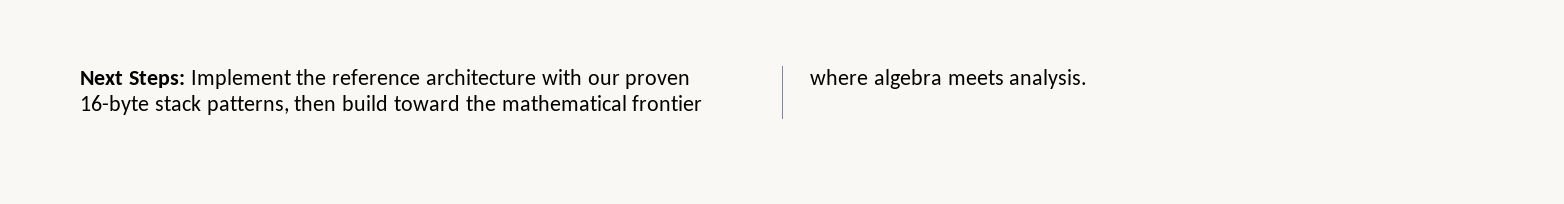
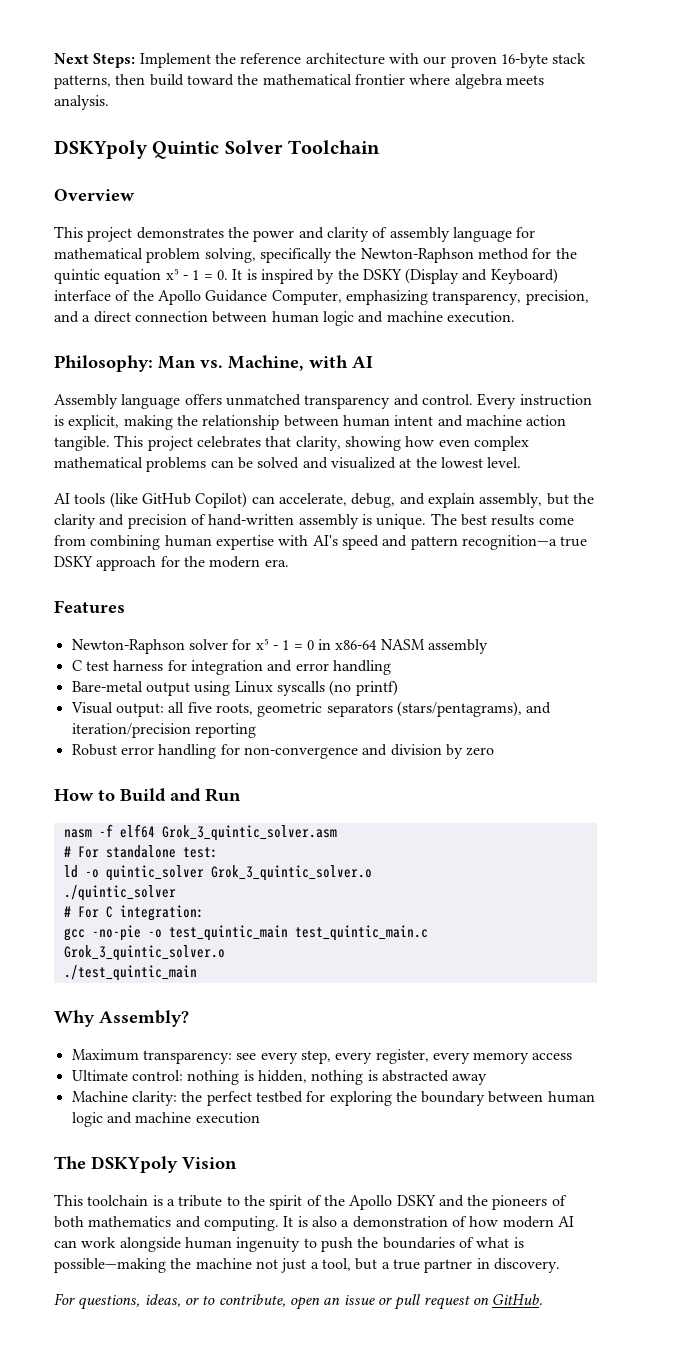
+ DSKYpoly Quintic Solver Toolchain
+ Overview
+ This project demonstrates the power and clarity of assembly language for mathematical problem solving, specifically the Newton-Raphson method for the quintic equation x⁵ - 1 = 0. It is inspired by the DSKY (Display and Keyboard) interface of the Apollo Guidance Computer, emphasizing transparency, precision, and a direct connection between human logic and machine execution.
+ Philosophy: Man vs. Machine, with AI
+ Assembly language offers unmatched transparency and control. Every instruction is explicit, making the relationship between human intent and machine action tangible. This project celebrates that clarity, showing how even complex mathematical problems can be solved and visualized at the lowest level.
+ AI tools (like GitHub Copilot) can accelerate, debug, and explain assembly, but the clarity and precision of hand-written assembly is unique. The best results come from combining human expertise with AI's speed and pattern recognition—a true DSKY approach for the modern era.
+ Features
+ Newton-Raphson solver for x⁵ - 1 = 0 in x86-64 NASM assembly
+ C test harness for integration and error handling
+ Bare-metal output using Linux syscalls (no printf)
+ Visual output: all five roots, geometric separators (stars/pentagrams), and iteration/precision reporting
+ Robust error handling for non-convergence and division by zero
+ How to Build and Run
+ nasm -f elf64 Grok_3_quintic_solver.asm
+ # For standalone test:
+ ld -o quintic_solver Grok_3_quintic_solver.o
+ ./quintic_solver
+ # For C integration:
+ gcc -no-pie -o test_quintic_main test_quintic_main.c Grok_3_quintic_solver.o
+ ./test_quintic_main
+ Why Assembly?
+ Maximum transparency: see every step, every register, every memory access
+ Ultimate control: nothing is hidden, nothing is abstracted away
+ Machine clarity: the perfect testbed for exploring the boundary between human logic and machine execution
+ The DSKYpoly Vision
+ This toolchain is a tribute to the spirit of the Apollo DSKY and the pioneers of both mathematics and computing. It is also a demonstration of how modern AI can work alongside human ingenuity to push the boundaries of what is possible—making the machine not just a tool, but a true partner in discovery.
+ For questions, ideas, or to contribute, open an issue or pull request on GitHub.

